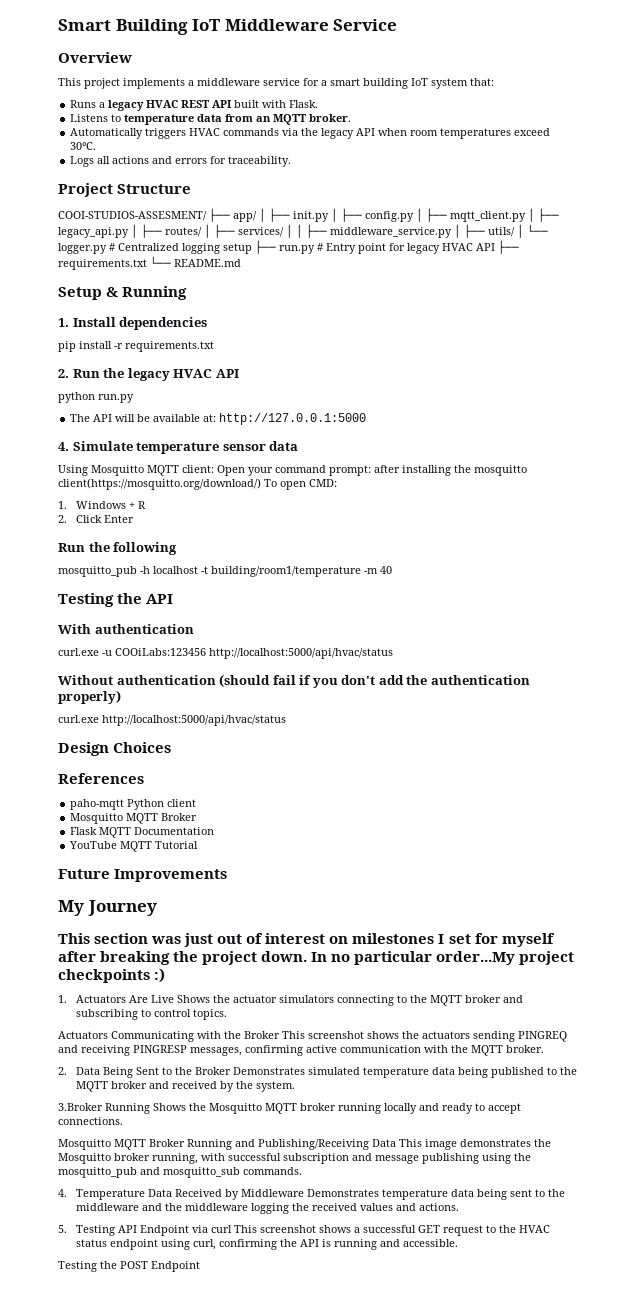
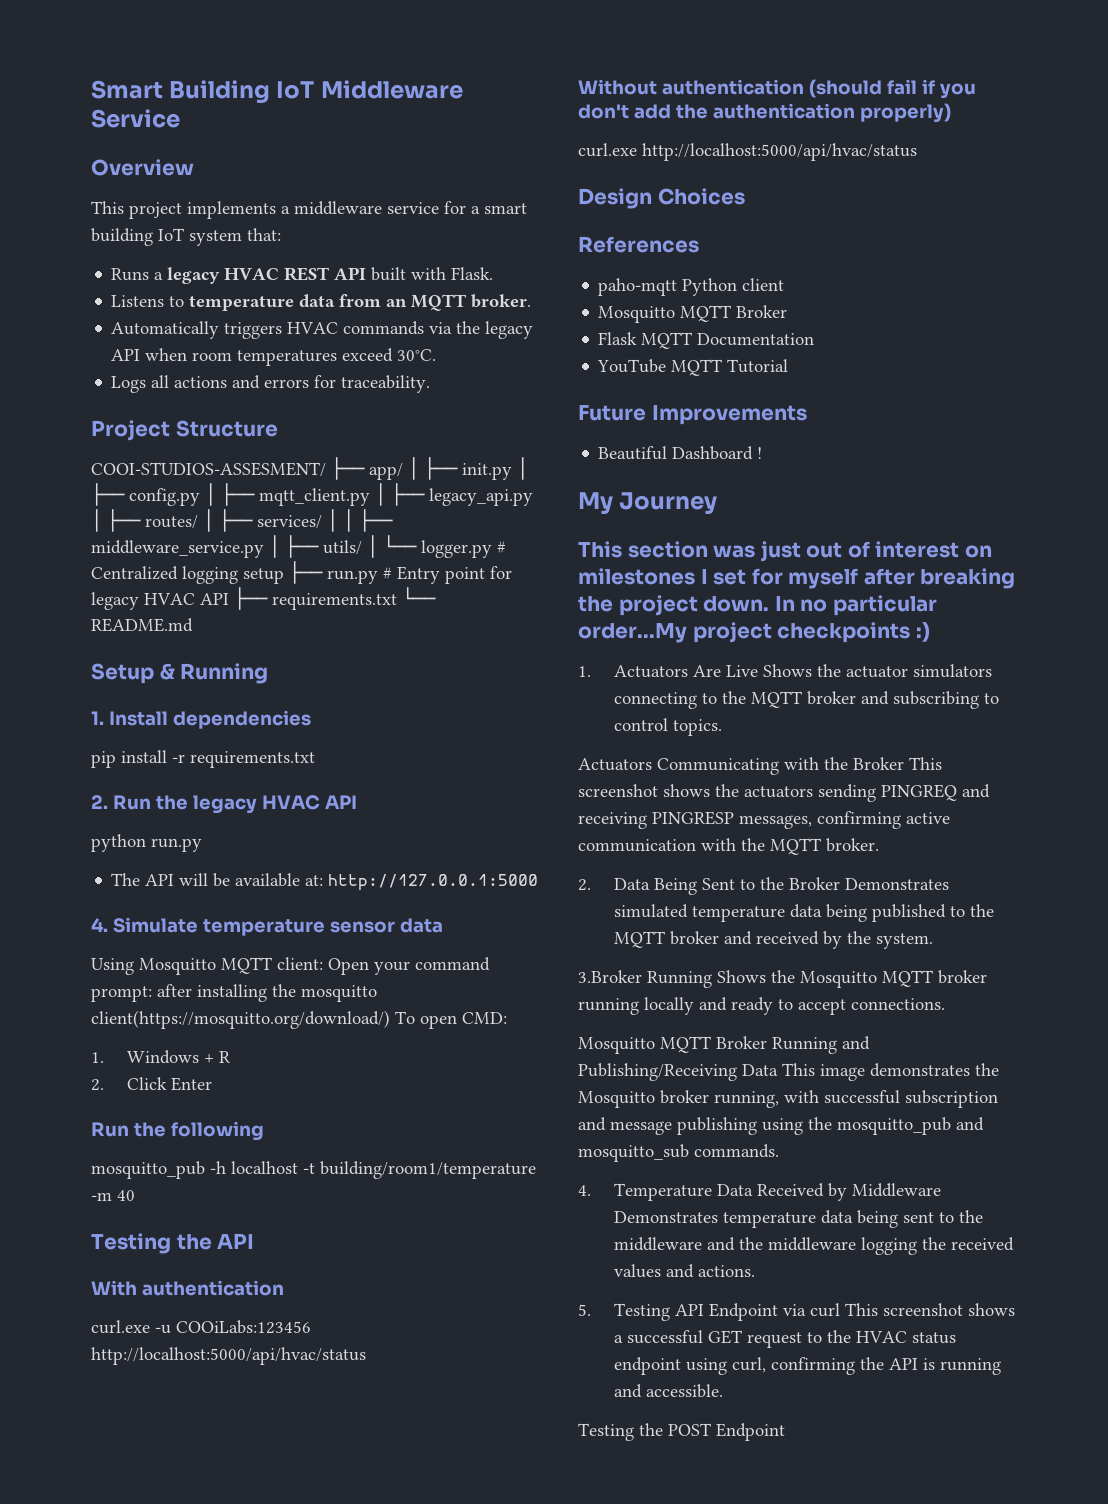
+ Beautiful Dashboard !

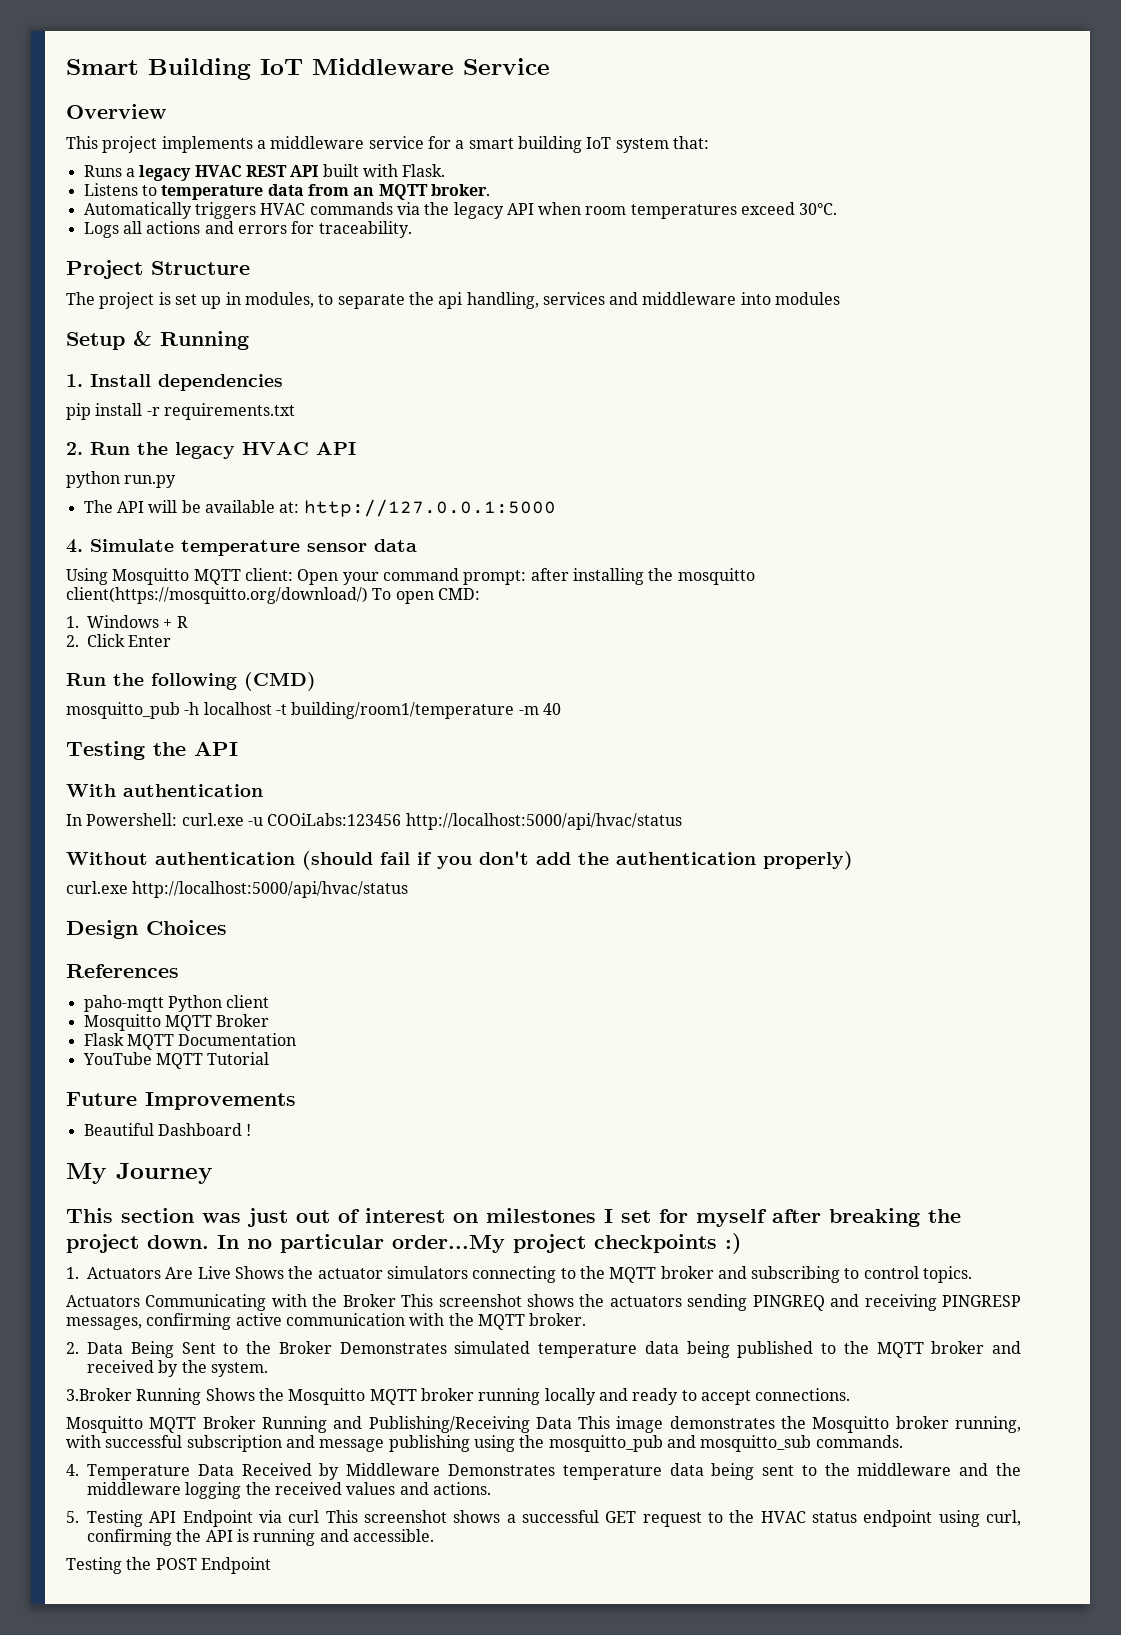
- COOI-STUDIOS-ASSESMENT/ ├── app/ │ ├── init.py │ ├── config.py │ ├── mqtt_client.py │ ├── legacy_api.py │ ├── routes/ │ ├── services/ │ │ ├── middleware_service.py │ ├── utils/ │ └── logger.py # Centralized logging setup ├── run.py # Entry point for legacy HVAC API ├── requirements.txt └── README.md
+ The project is set up in modules, to separate the api handling, services and middleware into modules
- Run the following
+ Run the following (CMD)
- curl.exe -u COOiLabs:123456 http://localhost:5000/api/hvac/status
+ In Powershell: curl.exe -u COOiLabs:123456 http://localhost:5000/api/hvac/status

